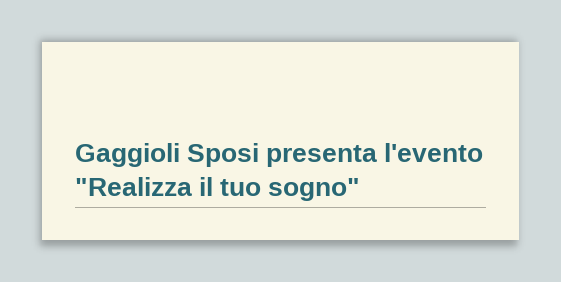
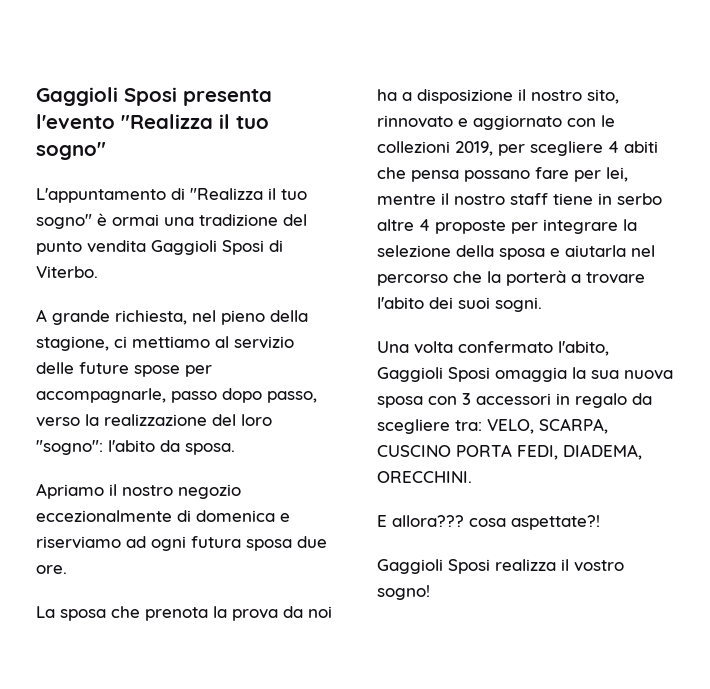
+ L'appuntamento di "Realizza il tuo sogno" è ormai una tradizione del punto vendita Gaggioli Sposi di Viterbo.
+ A grande richiesta, nel pieno della stagione, ci mettiamo al servizio delle future spose per accompagnarle, passo dopo passo, verso la realizzazione del loro "sogno": l'abito da sposa.
+ Apriamo il nostro negozio eccezionalmente di domenica e riserviamo ad ogni futura sposa due ore.
+ La sposa che prenota la prova da noi ha a disposizione il nostro sito, rinnovato e aggiornato con le collezioni 2019, per scegliere 4 abiti che pensa possano fare per lei, mentre il nostro staff tiene in serbo altre 4 proposte per integrare la selezione della sposa e aiutarla nel percorso che la porterà a trovare l'abito dei suoi sogni.
+ Una volta confermato l'abito, Gaggioli Sposi omaggia la sua nuova sposa con 3 accessori in regalo da scegliere tra: VELO, SCARPA, CUSCINO PORTA FEDI, DIADEMA, ORECCHINI.
+ E allora??? cosa aspettate?!
+ Gaggioli Sposi realizza il vostro sogno!

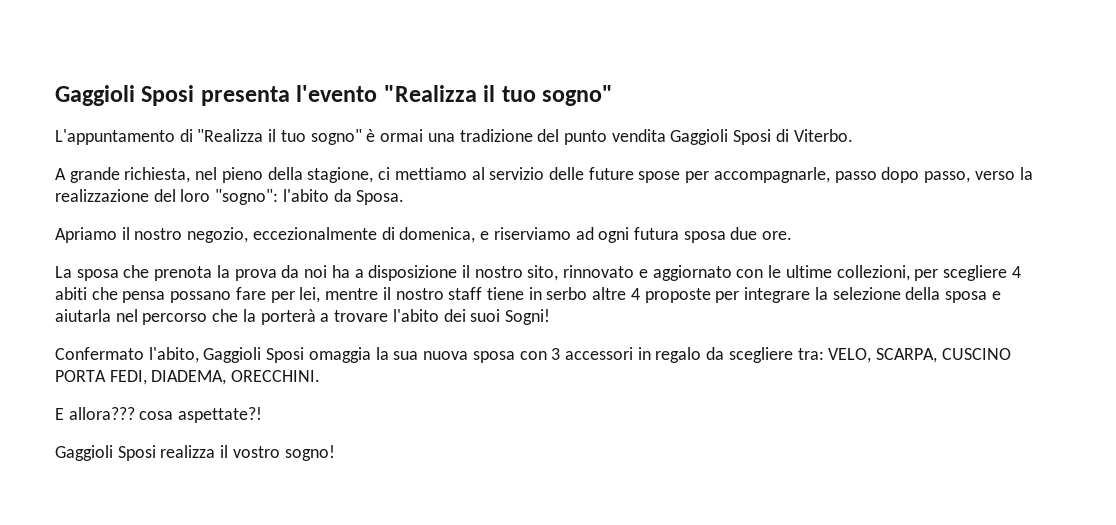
- A grande richiesta, nel pieno della stagione, ci mettiamo al servizio delle future spose per accompagnarle, passo dopo passo, verso la realizzazione del loro "sogno": l'abito da sposa.
+ A grande richiesta, nel pieno della stagione, ci mettiamo al servizio delle future spose per accompagnarle, passo dopo passo, verso la realizzazione del loro "sogno": l'abito da Sposa.
- Apriamo il nostro negozio eccezionalmente di domenica e riserviamo ad ogni futura sposa due ore.
+ Apriamo il nostro negozio, eccezionalmente di domenica, e riserviamo ad ogni futura sposa due ore.
- La sposa che prenota la prova da noi ha a disposizione il nostro sito, rinnovato e aggiornato con le collezioni 2019, per scegliere 4 abiti che pensa possano fare per lei, mentre il nostro staff tiene in serbo altre 4 proposte per integrare la selezione della sposa e aiutarla nel percorso che la porterà a trovare l'abito dei suoi sogni.
- Una volta confermato l'abito, Gaggioli Sposi omaggia la sua nuova sposa con 3 accessori in regalo da scegliere tra:
+ La sposa che prenota la prova da noi ha a disposizione il nostro sito, rinnovato e aggiornato con le ultime collezioni, per scegliere 4 abiti che pensa possano fare per lei, mentre il nostro staff tiene in serbo altre 4 proposte per integrare la selezione della sposa e aiutarla nel percorso che la porterà a trovare l'abito dei suoi Sogni!
+ Confermato l'abito, Gaggioli Sposi omaggia la sua nuova sposa con 3 accessori in regalo da scegliere tra:

